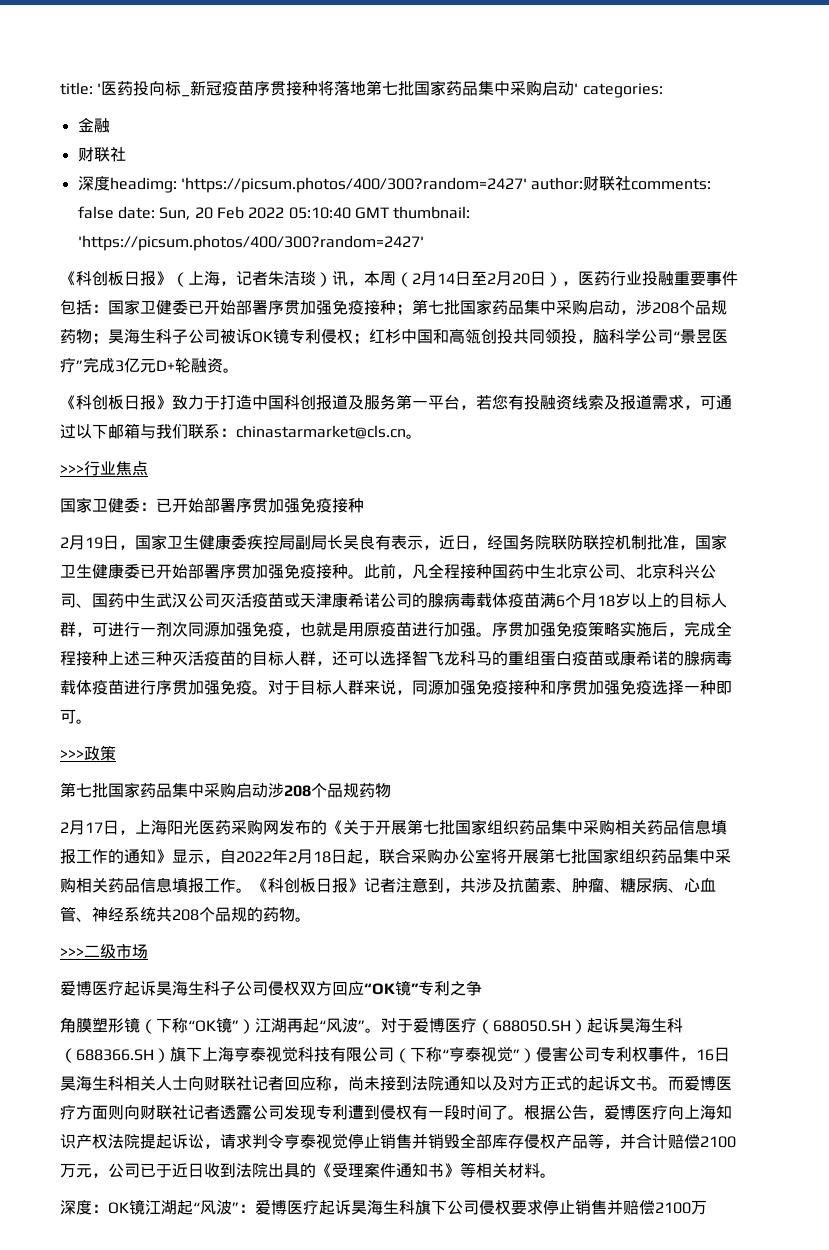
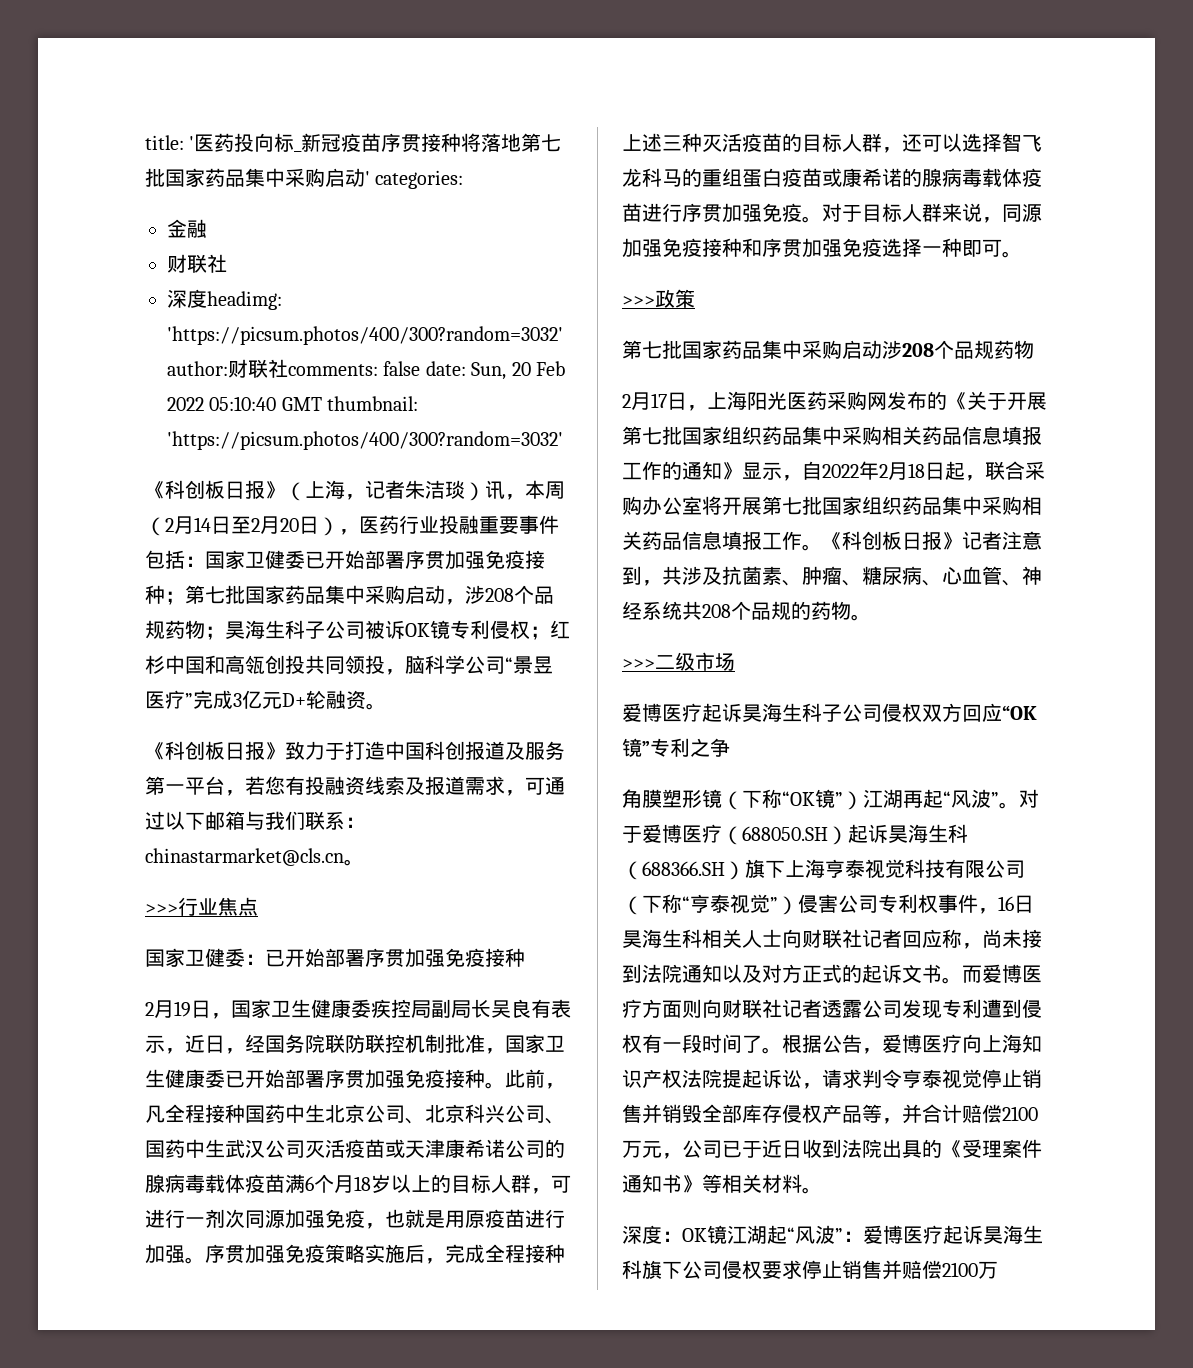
- 深度headimg: 'https://picsum.photos/400/300?random=2427' author:财联社comments: false date: Sun, 20 Feb 2022 05:10:40 GMT thumbnail: 'https://picsum.photos/400/300?random=2427'
+ 深度headimg: 'https://picsum.photos/400/300?random=3032' author:财联社comments: false date: Sun, 20 Feb 2022 05:10:40 GMT thumbnail: 'https://picsum.photos/400/300?random=3032'

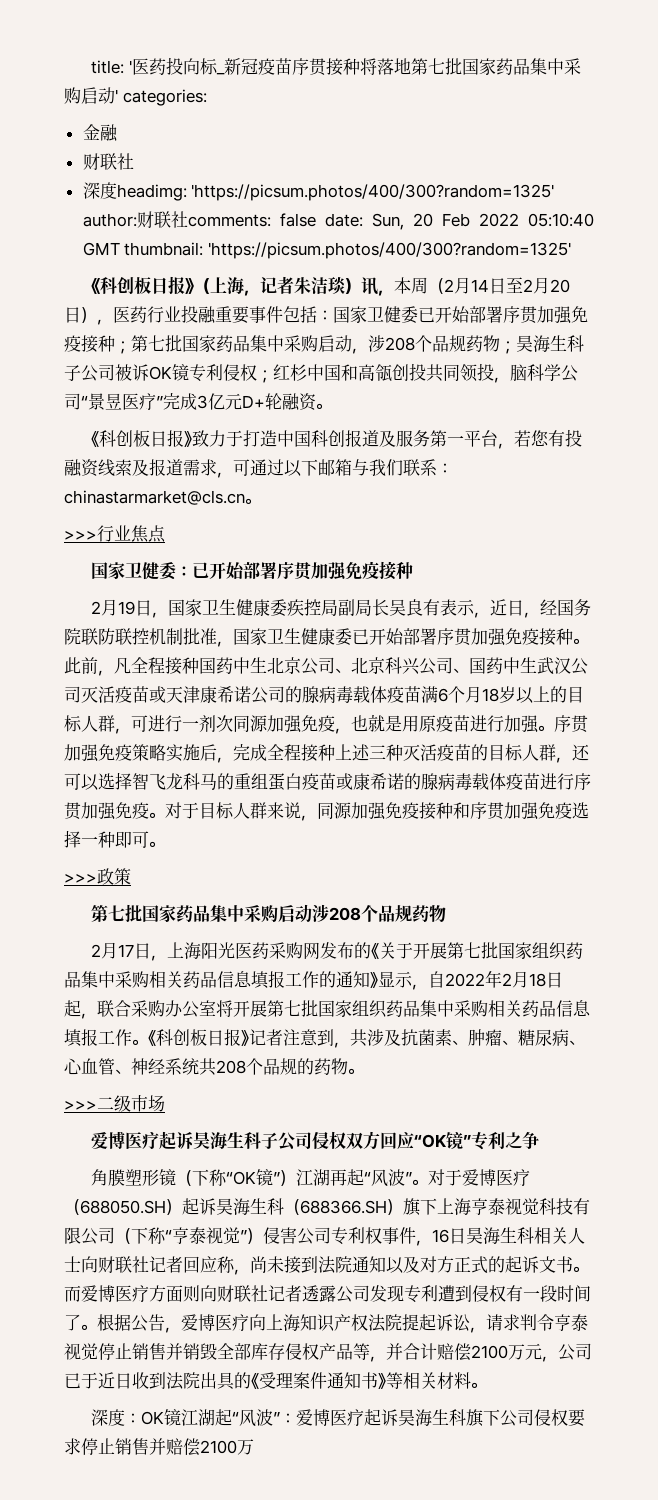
- 深度headimg: 'https://picsum.photos/400/300?random=3032' author:财联社comments: false date: Sun, 20 Feb 2022 05:10:40 GMT thumbnail: 'https://picsum.photos/400/300?random=3032'
+ 深度headimg: 'https://picsum.photos/400/300?random=1325' author:财联社comments: false date: Sun, 20 Feb 2022 05:10:40 GMT thumbnail: 'https://picsum.photos/400/300?random=1325'

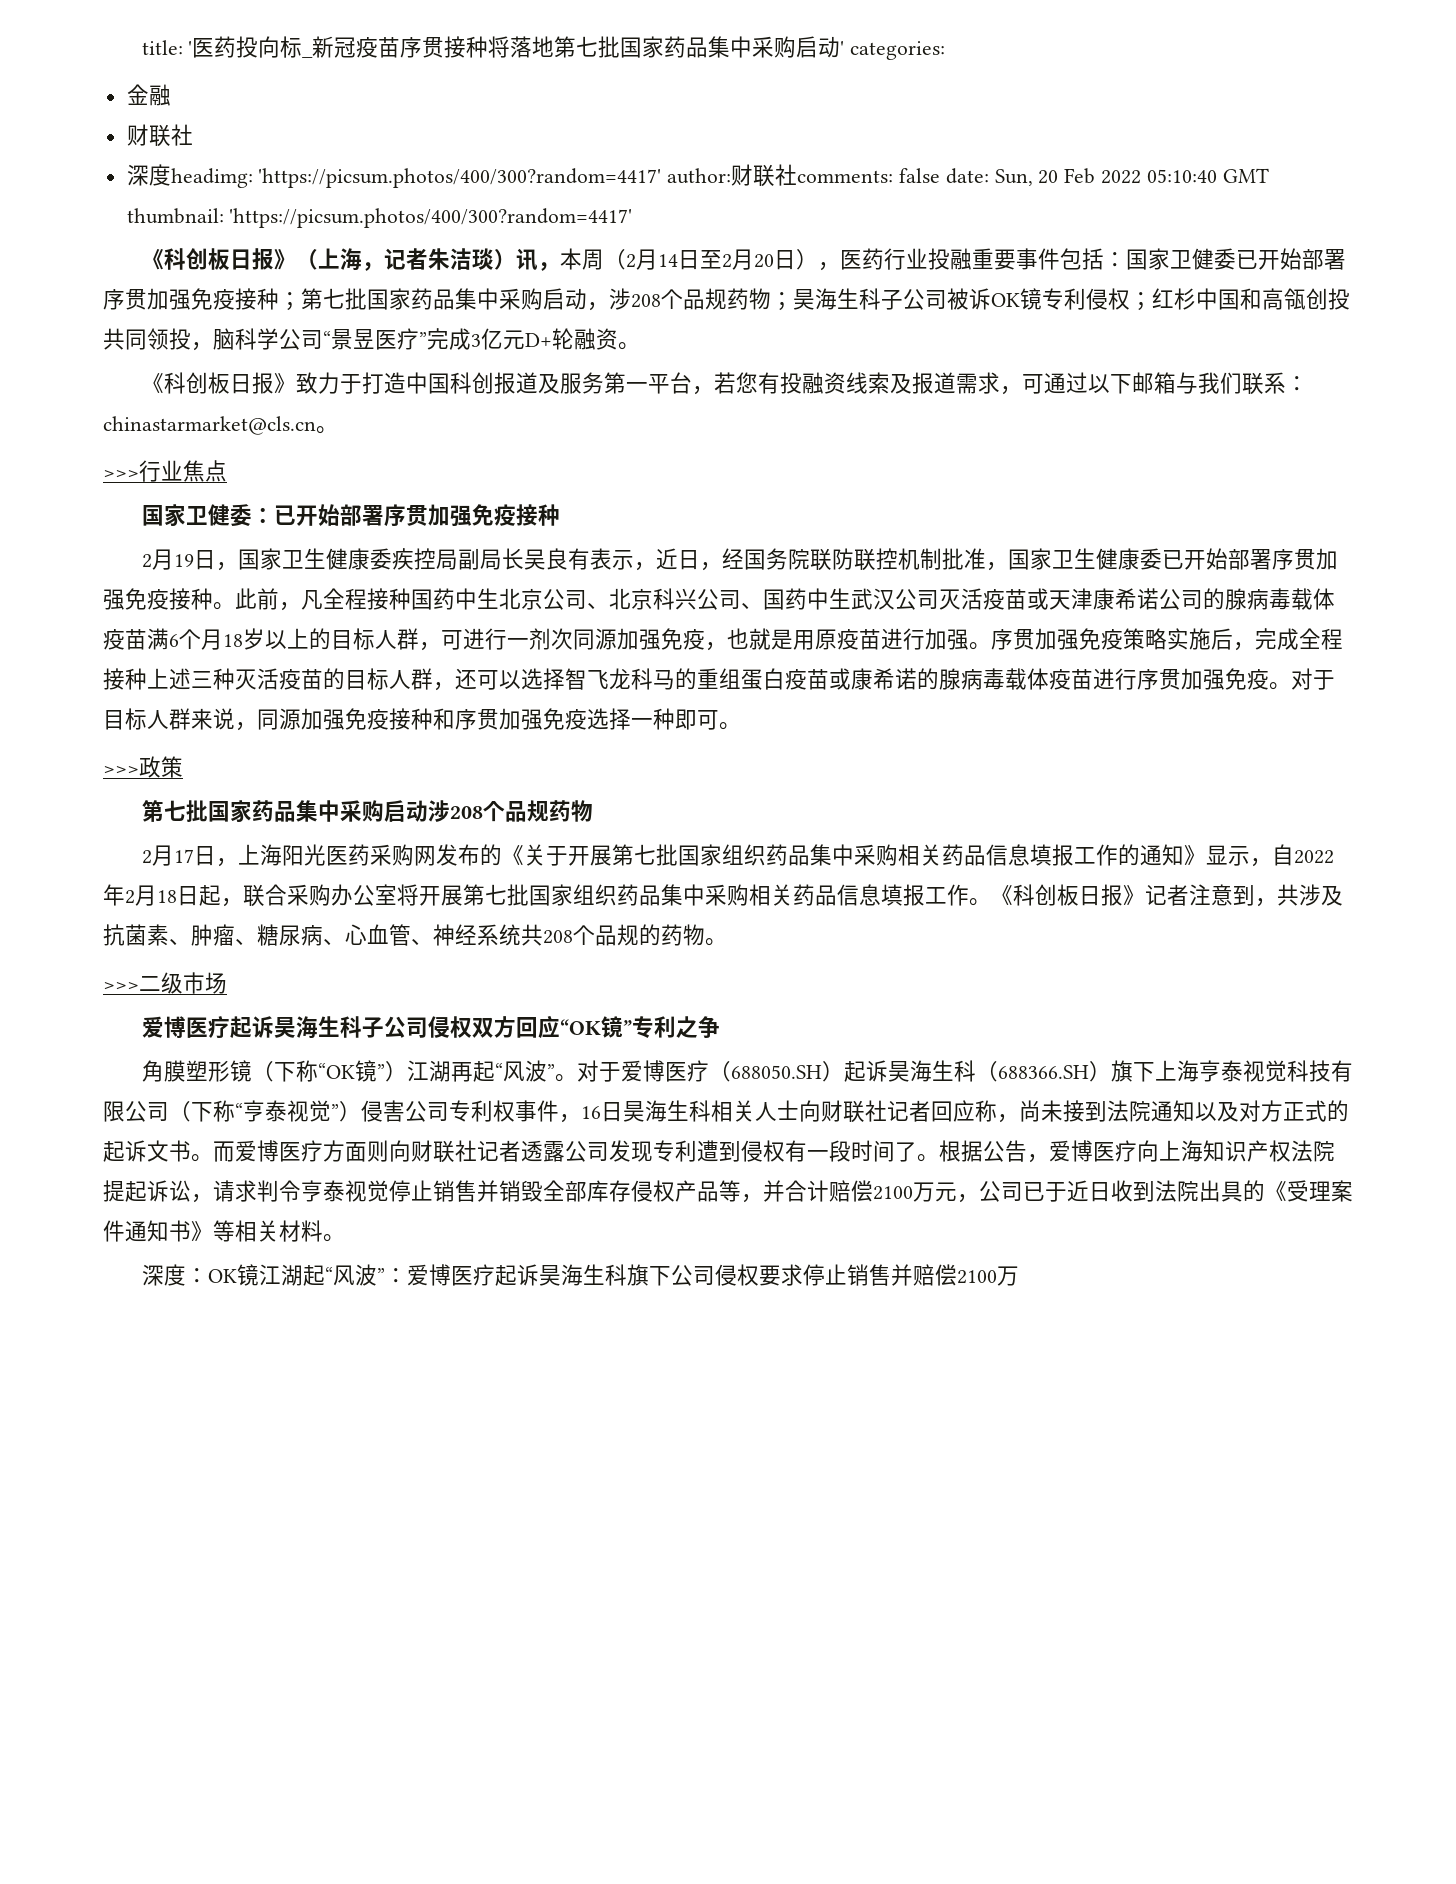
- 深度headimg: 'https://picsum.photos/400/300?random=1325' author:财联社comments: false date: Sun, 20 Feb 2022 05:10:40 GMT thumbnail: 'https://picsum.photos/400/300?random=1325'
+ 深度headimg: 'https://picsum.photos/400/300?random=4417' author:财联社comments: false date: Sun, 20 Feb 2022 05:10:40 GMT thumbnail: 'https://picsum.photos/400/300?random=4417'

